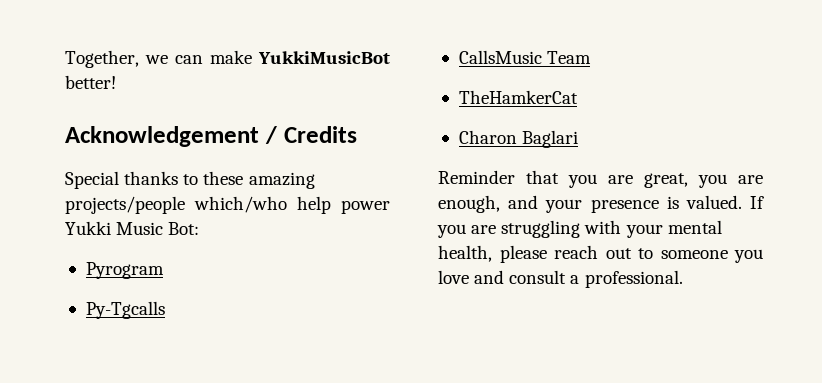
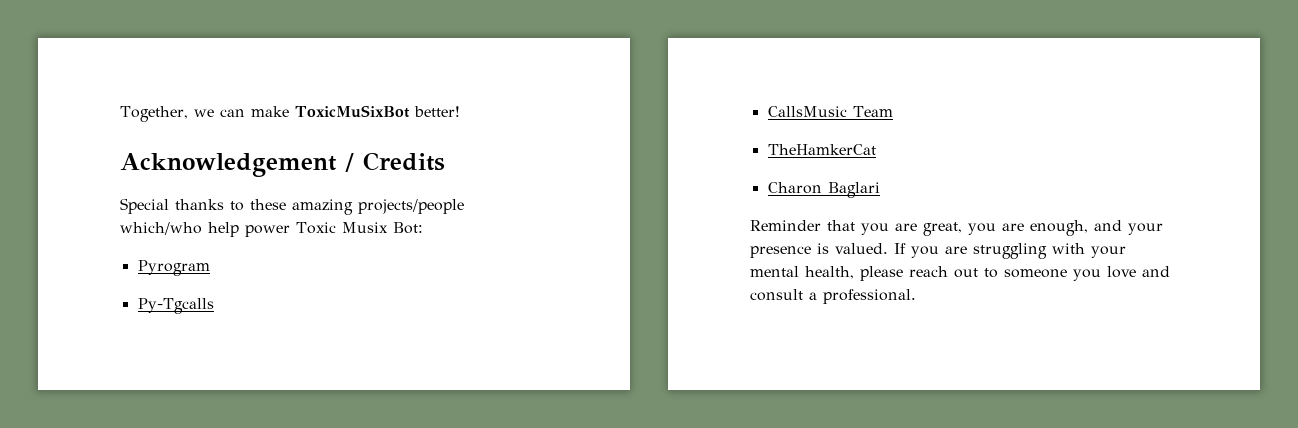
- Together, we can make YukkiMusicBot better!
+ Together, we can make ToxicMuSixBot better!
- Special thanks to these amazing projects/people which/who help power Yukki Music Bot:
+ Special thanks to these amazing projects/people which/who help power Toxic Musix Bot:

